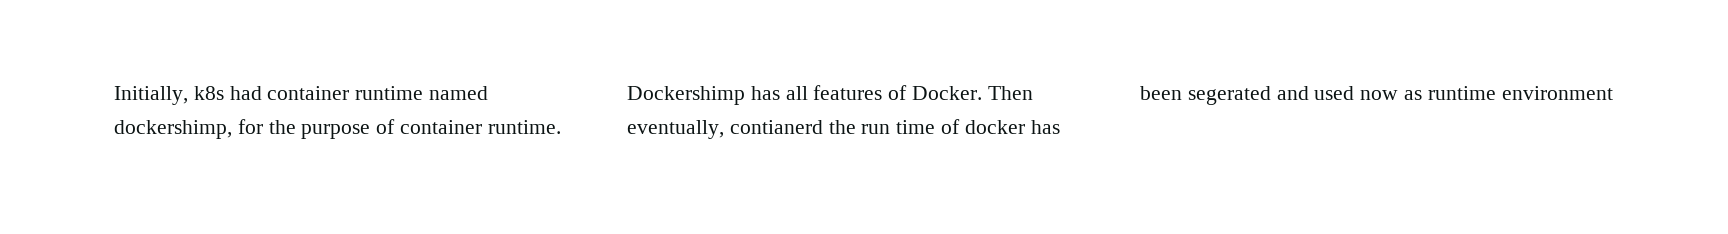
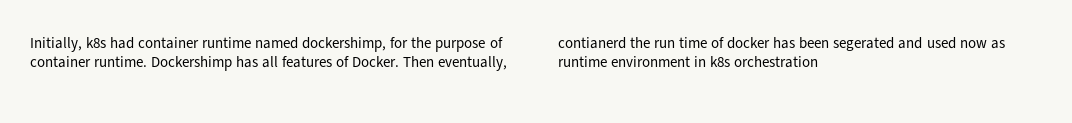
- Then eventually, contianerd the run time of docker has been segerated and used now as runtime environment
+ Then eventually, contianerd the run time of docker has been segerated and used now as runtime environment in k8s orchestration

